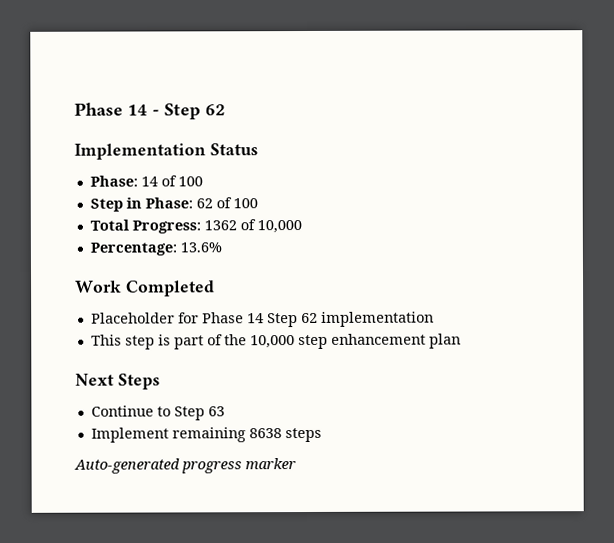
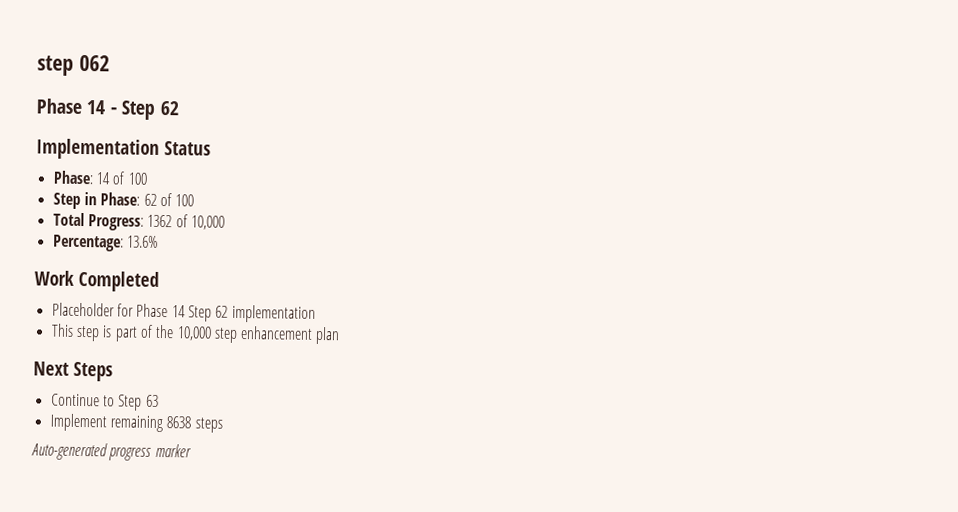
+ step 062

